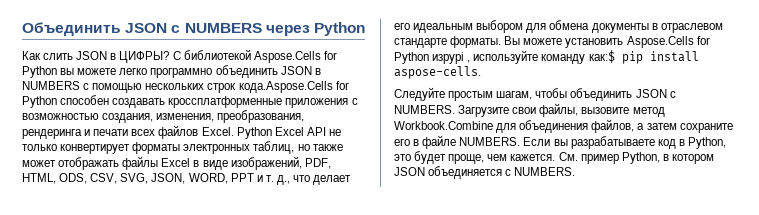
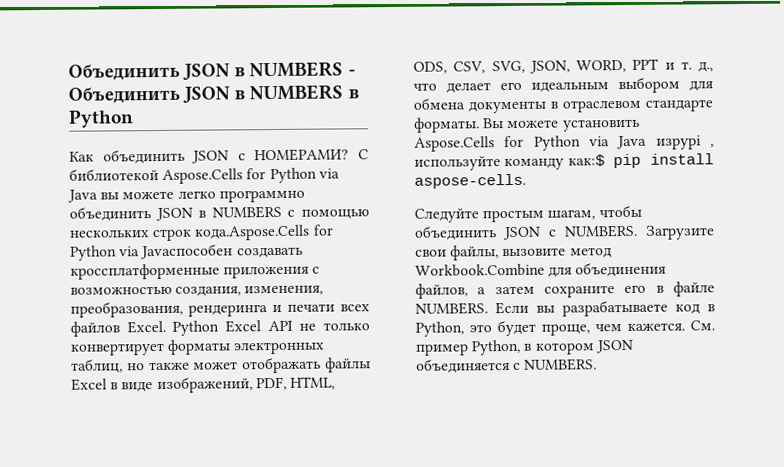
- Объединить JSON с NUMBERS через Python
- Как слить JSON в ЦИФРЫ?
+ Объединить JSON в NUMBERS - Объединить JSON в NUMBERS в Python
+ Как объединить JSON с НОМЕРАМИ?
- С библиотекой Aspose.Cells for Python вы можете легко программно объединить JSON в NUMBERS с помощью нескольких строк кода.Aspose.Cells for Python способен создавать кроссплатформенные приложения с возможностью создания, изменения, преобразования, рендеринга и печати всех файлов Excel.
+ С библиотекой Aspose.Cells for Python via Java вы можете легко программно объединить JSON в NUMBERS с помощью нескольких строк кода.Aspose.Cells for Python via Javaспособен создавать кроссплатформенные приложения с возможностью создания, изменения, преобразования, рендеринга и печати всех файлов Excel.
- Вы можете установить Aspose.Cells for Python изpypi , используйте команду как:$ pip install aspose-cells.
+ Вы можете установить Aspose.Cells for Python via Java изpypi , используйте команду как:$ pip install aspose-cells.

